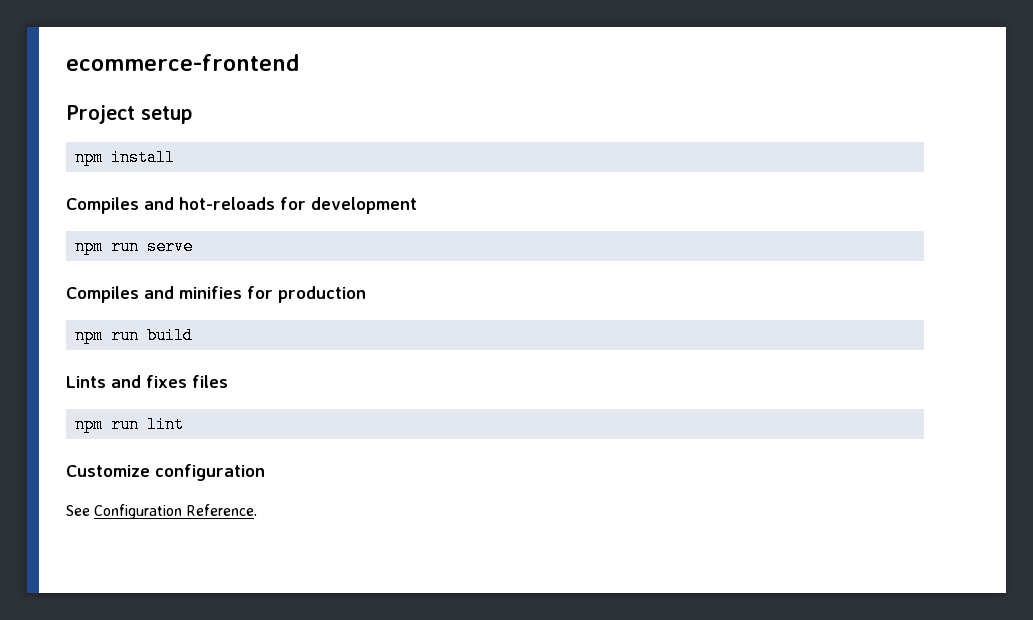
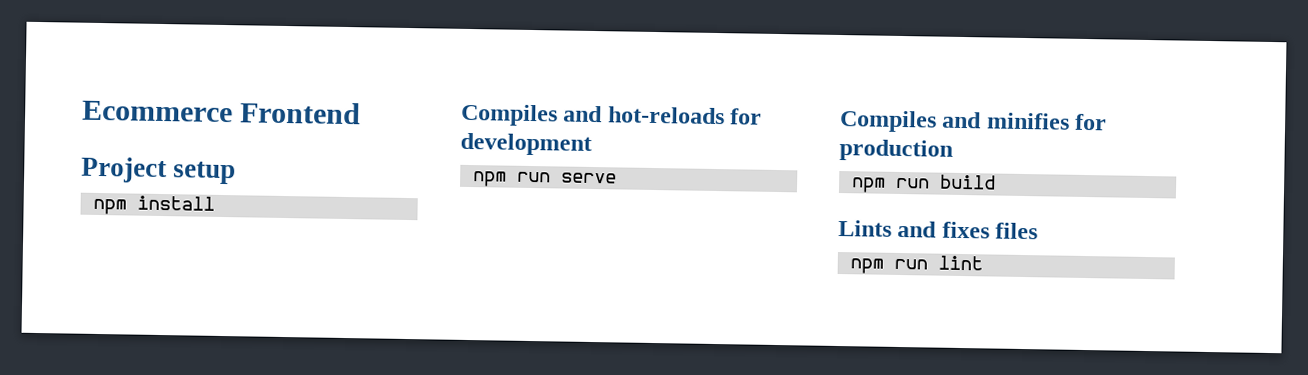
- ecommerce-frontend
+ Ecommerce Frontend
- Customize configuration
- See Configuration Reference.

